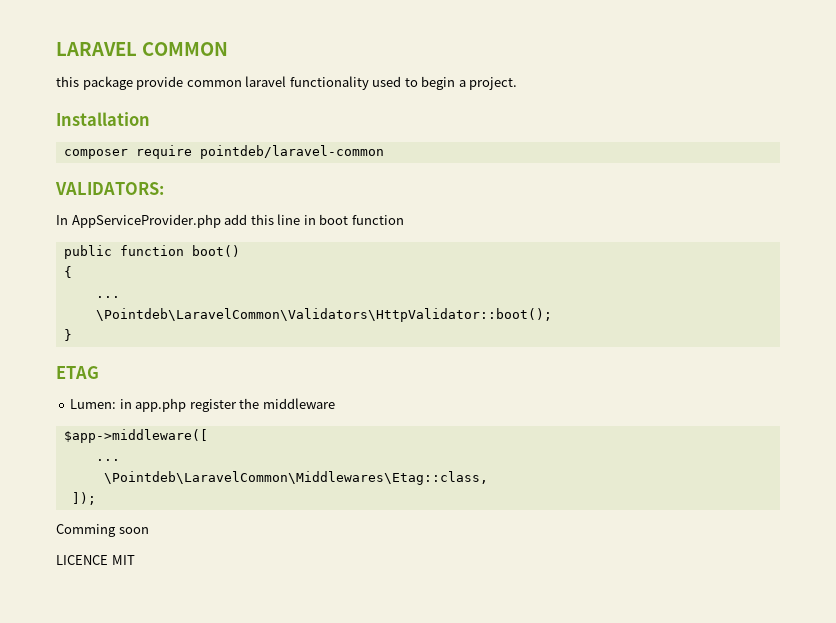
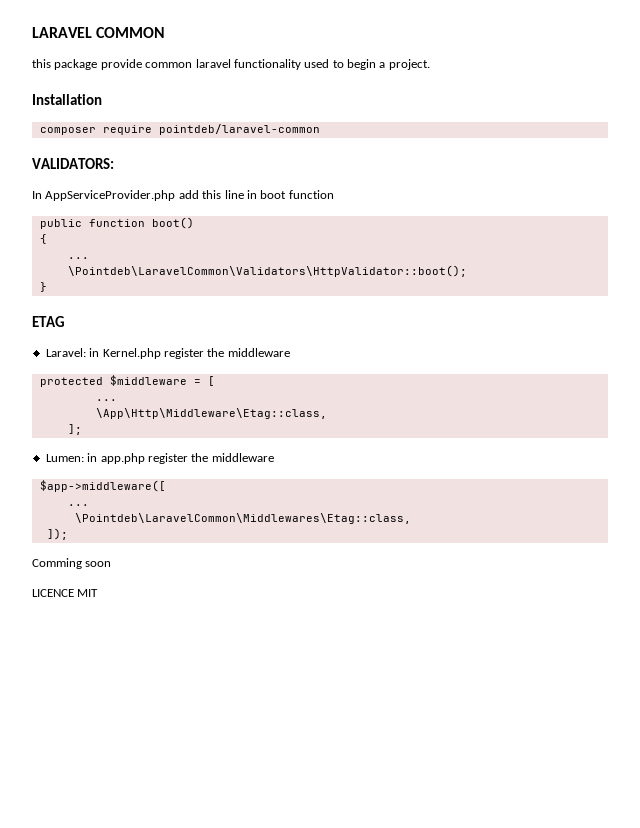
+ Laravel: in Kernel.php register the middleware
+ protected $middleware = [
+ ...
+ \App\Http\Middleware\Etag::class,
+ ];

